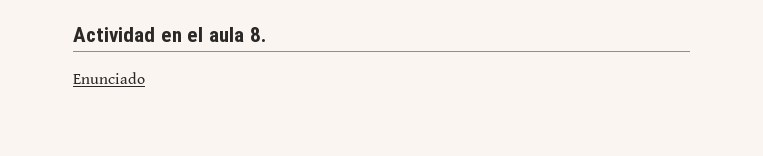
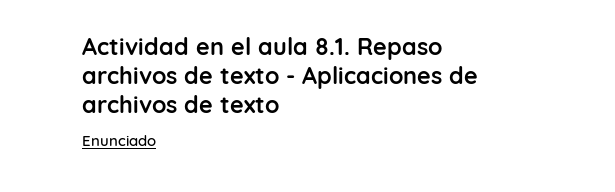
- Actividad en el aula 8.
+ Actividad en el aula 8.1. Repaso archivos de texto - Aplicaciones de archivos de texto

